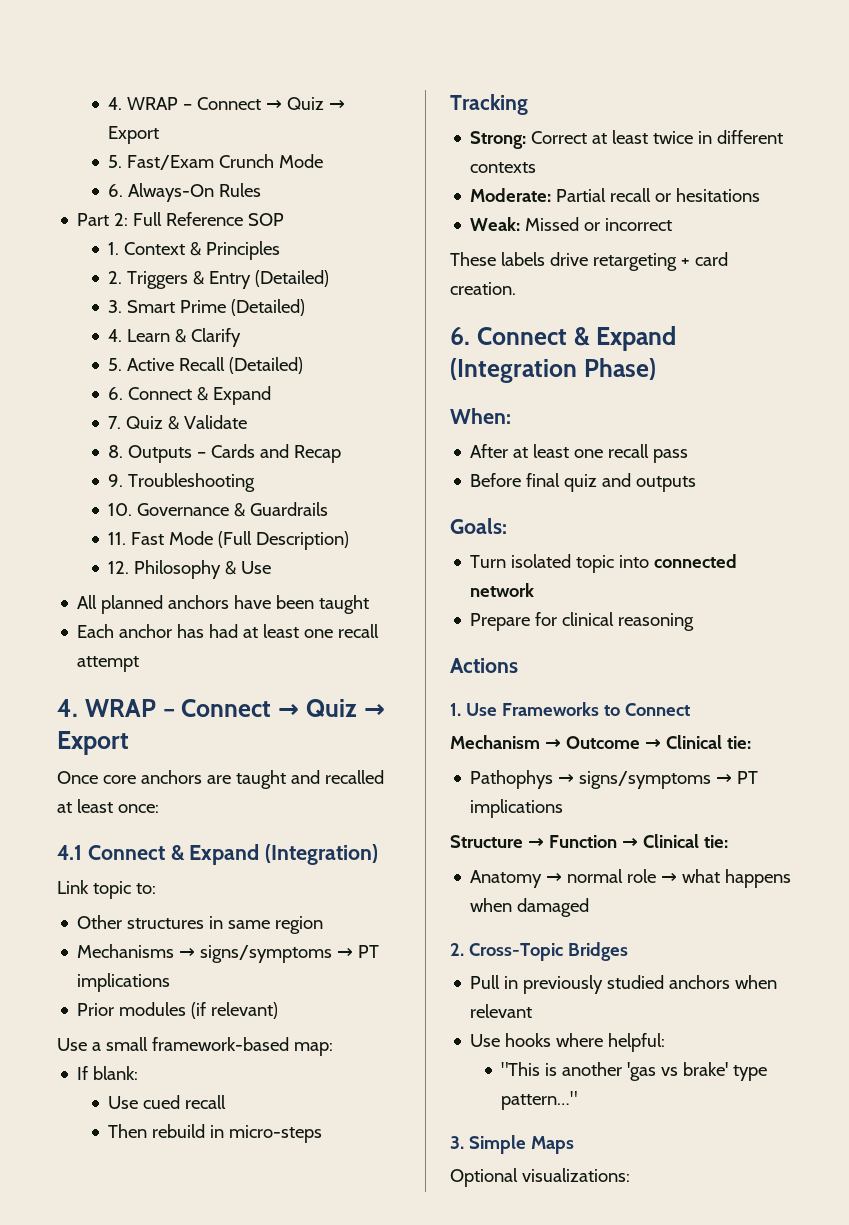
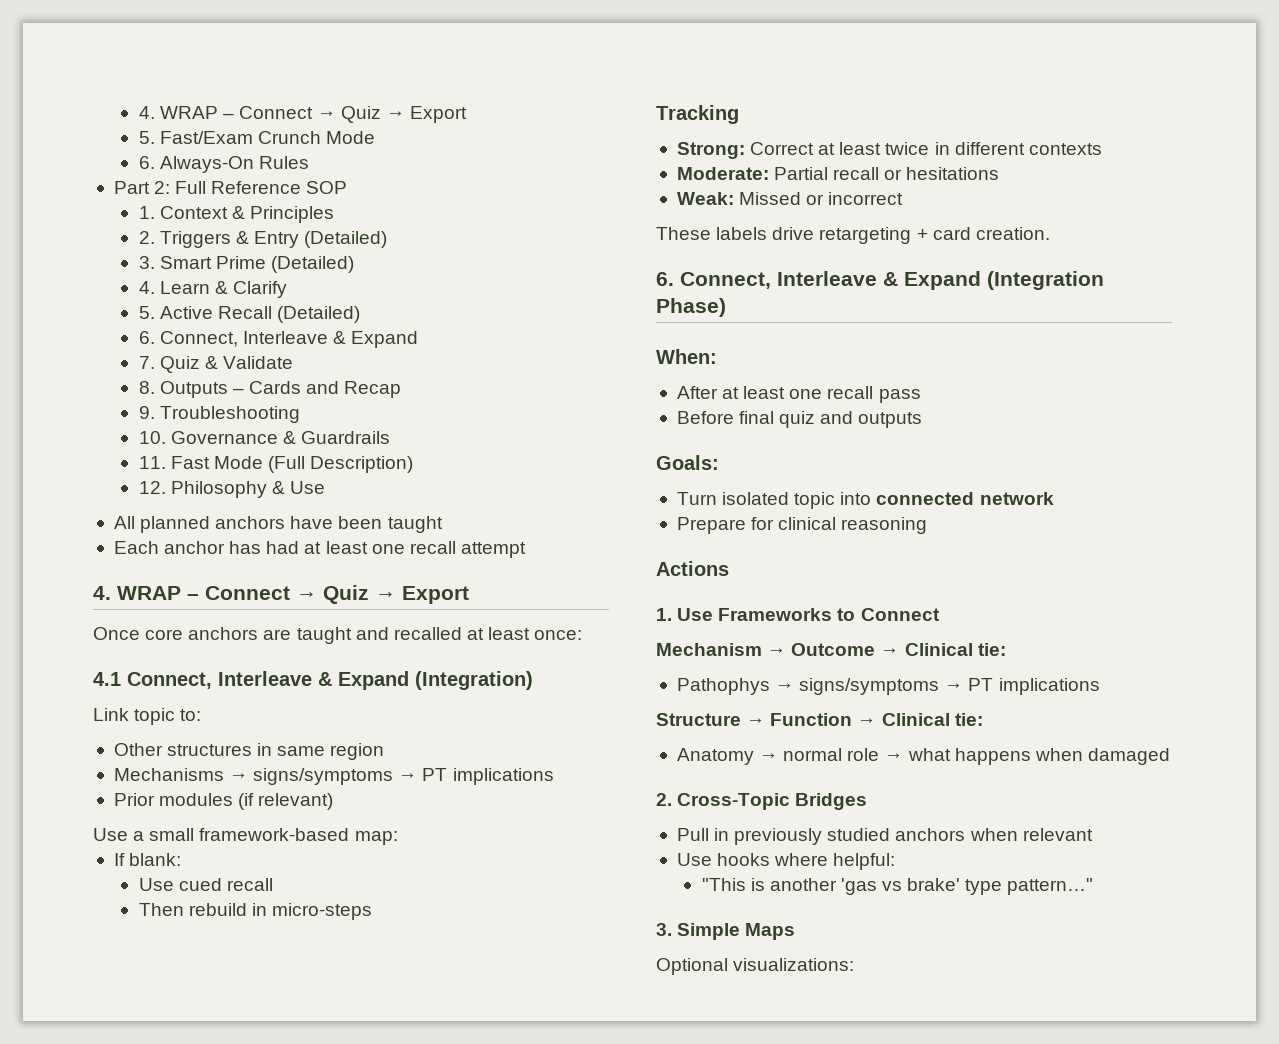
  5. Active Recall (Detailed)
- 6. Connect & Expand
+ 6. Connect, Interleave & Expand
- 4.1 Connect & Expand (Integration)
+ 4.1 Connect, Interleave & Expand (Integration)
- 6. Connect & Expand (Integration Phase)
+ 6. Connect, Interleave & Expand (Integration Phase)

